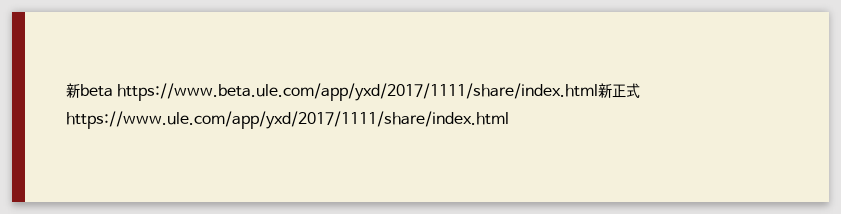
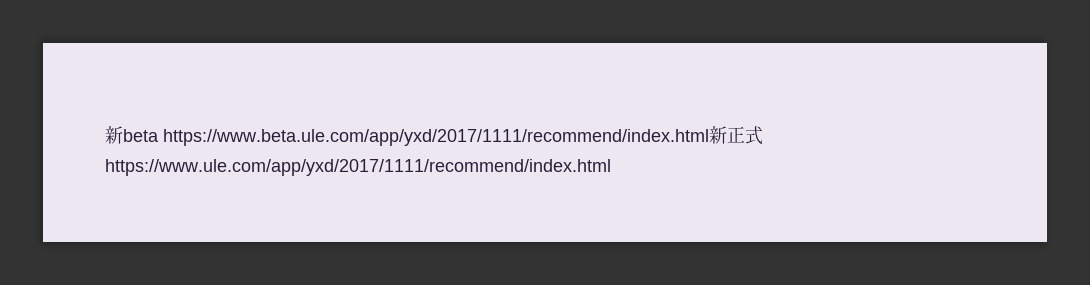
- 新beta https://www.beta.ule.com/app/yxd/2017/1111/share/index.html新正式https://www.ule.com/app/yxd/2017/1111/share/index.html
+ 新beta https://www.beta.ule.com/app/yxd/2017/1111/recommend/index.html新正式https://www.ule.com/app/yxd/2017/1111/recommend/index.html

